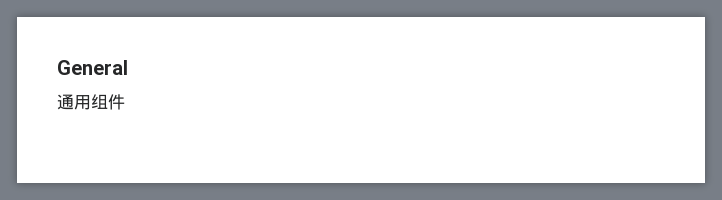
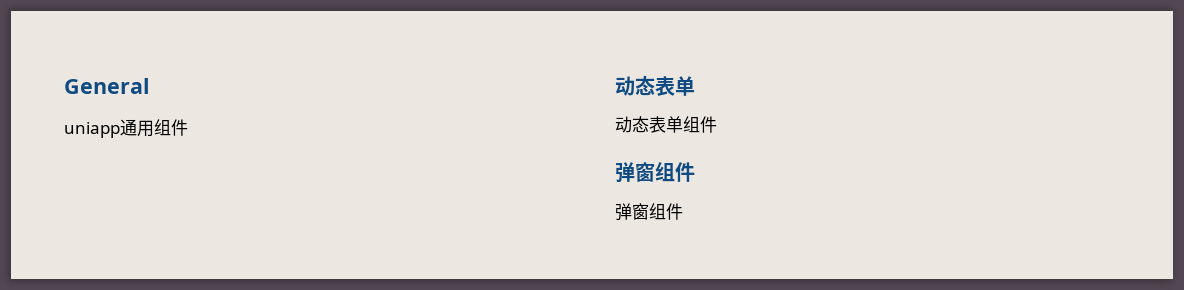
- 通用组件
+ uniapp通用组件
+ 动态表单
+ 动态表单组件
+ 弹窗组件
+ 弹窗组件

